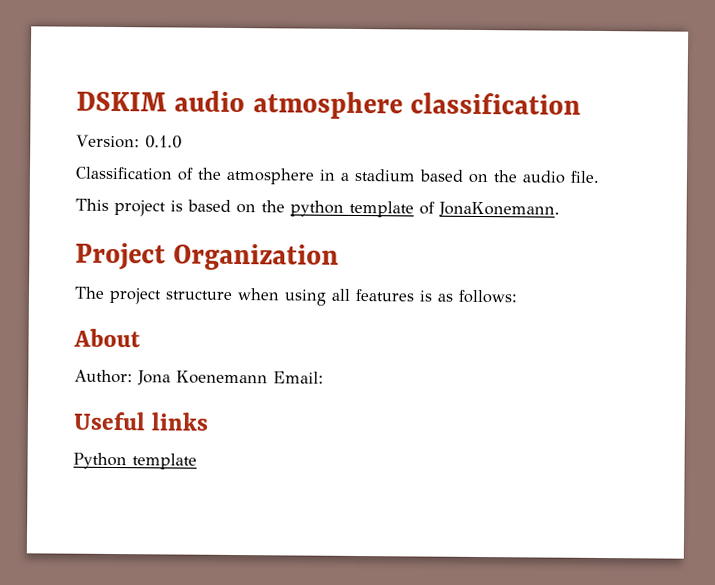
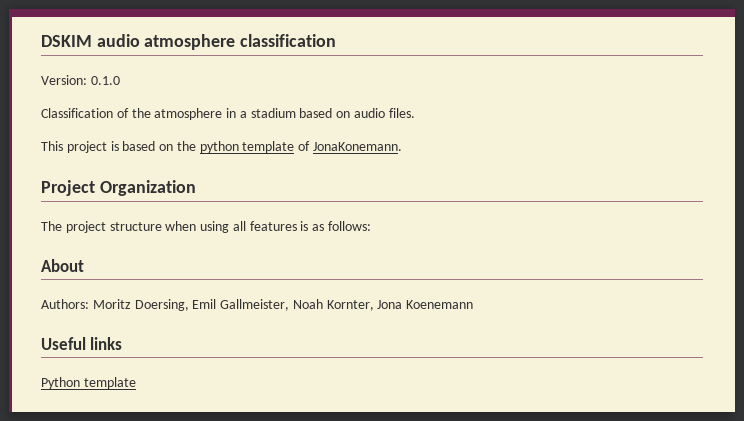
- Classification of the atmosphere in a stadium based on the audio file.
+ Classification of the atmosphere in a stadium based on audio files.
- Author: Jona Koenemann Email:
+ Authors: Moritz Doersing, Emil Gallmeister, Noah Kornter, Jona Koenemann

